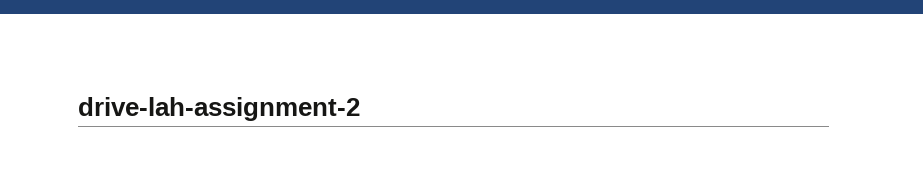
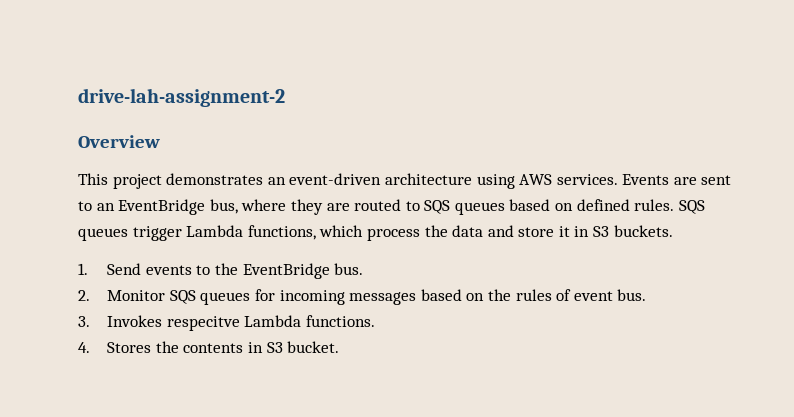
+ Overview
+ This project demonstrates an event-driven architecture using AWS services. Events are sent to an EventBridge bus, where they are routed to SQS queues based on defined rules. SQS queues trigger Lambda functions, which process the data and store it in S3 buckets.
+ 1. Send events to the EventBridge bus.
+ 2. Monitor SQS queues for incoming messages based on the rules of event bus.
+ 3. Invokes respecitve Lambda functions.
+ 4. Stores the contents in S3 bucket.

